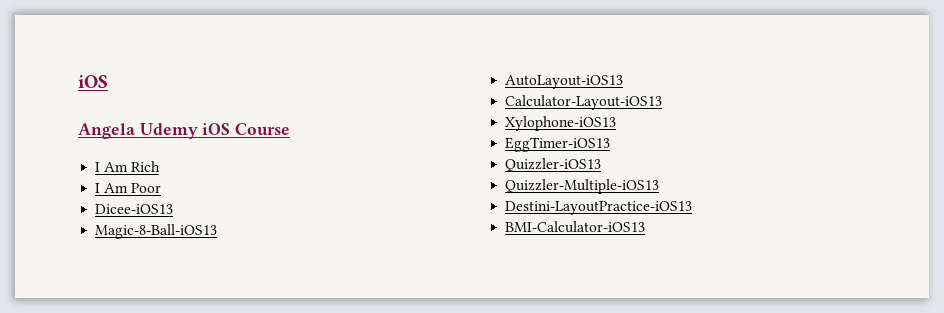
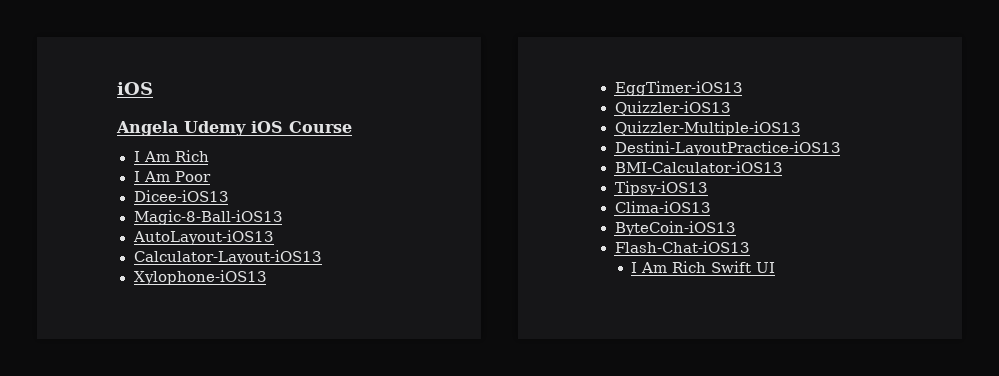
+ Tipsy-iOS13
+ Clima-iOS13
+ ByteCoin-iOS13
+ Flash-Chat-iOS13
+ I Am Rich Swift UI

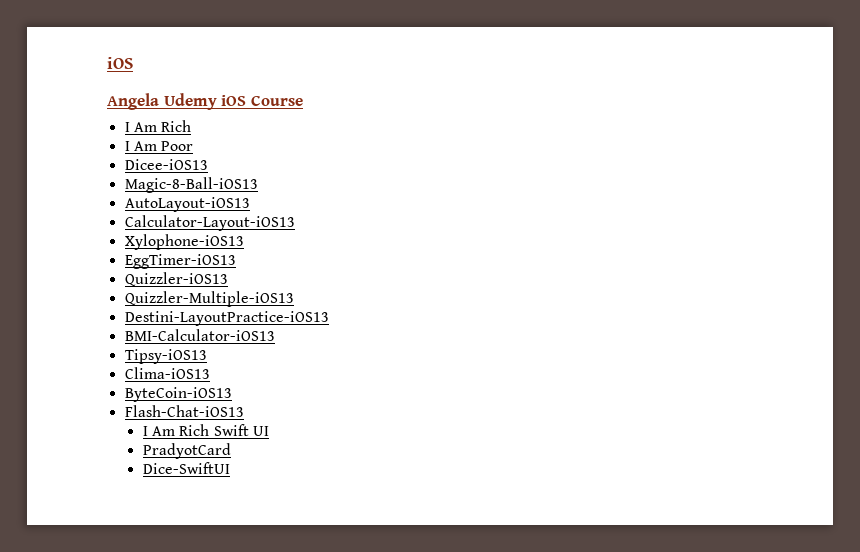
+ PradyotCard
+ Dice-SwiftUI

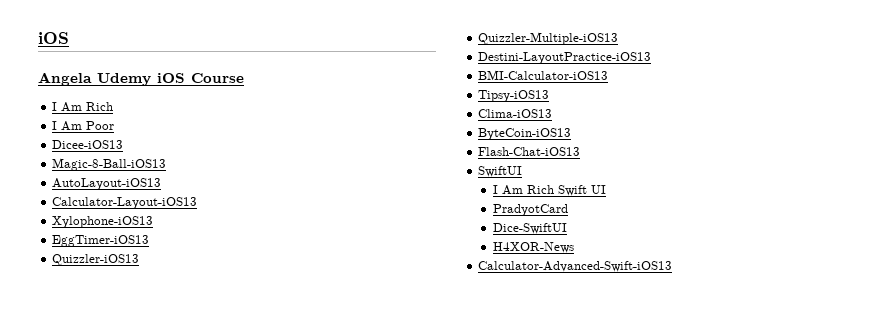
+ SwiftUI
+ H4XOR-News
+ Calculator-Advanced-Swift-iOS13

